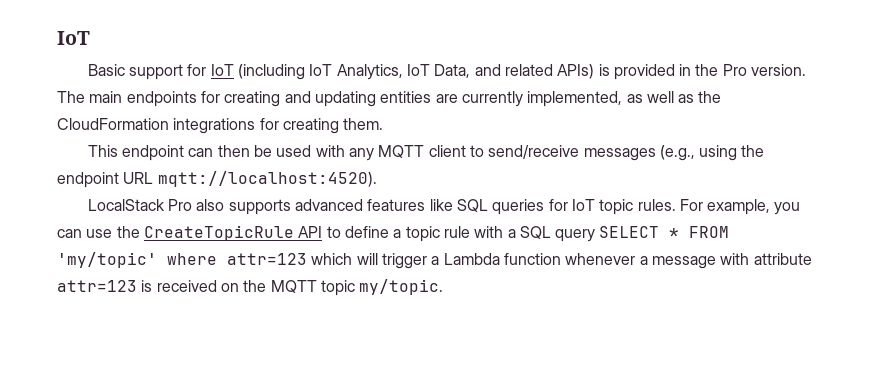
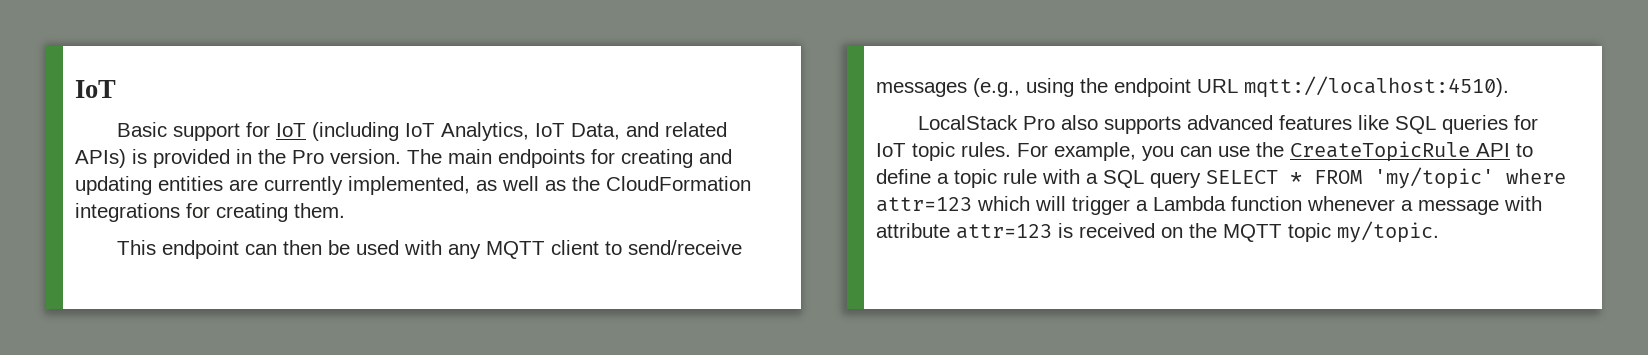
- This endpoint can then be used with any MQTT client to send/receive messages (e.g., using the endpoint URL mqtt://localhost:4520).
+ This endpoint can then be used with any MQTT client to send/receive messages (e.g., using the endpoint URL mqtt://localhost:4510).

